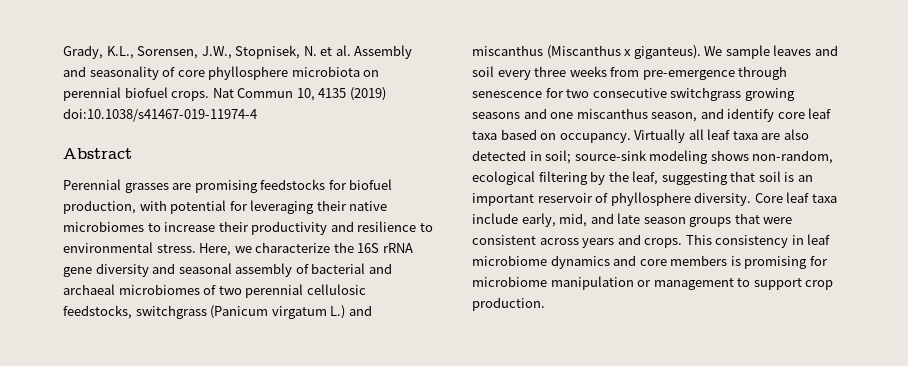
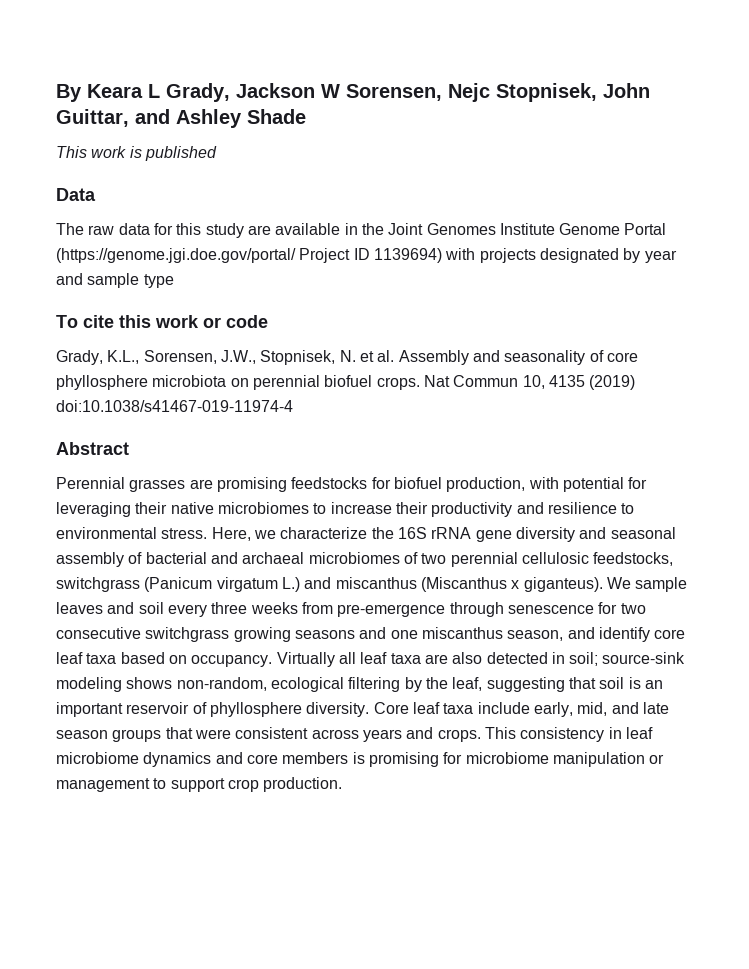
+ By Keara L Grady, Jackson W Sorensen, Nejc Stopnisek, John Guittar, and Ashley Shade
+ This work is published
+ Data
+ The raw data for this study are available in the Joint Genomes Institute Genome Portal (https://genome.jgi.doe.gov/portal/ Project ID 1139694) with projects designated by year and sample type
+ To cite this work or code

